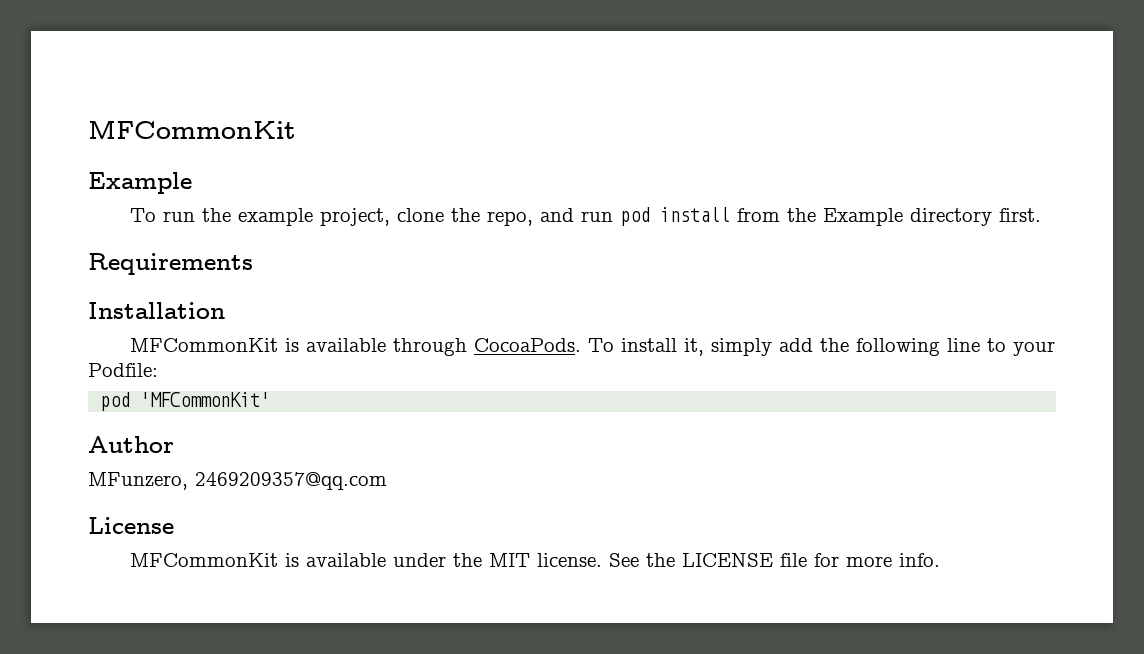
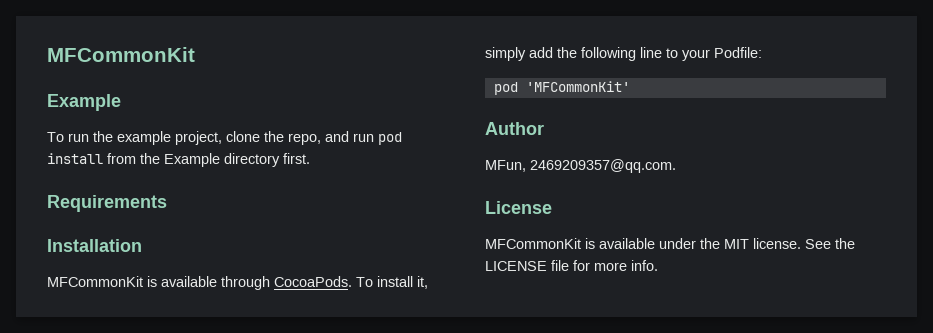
- MFunzero, 2469209357@qq.com
+ MFun, 2469209357@qq.com.

